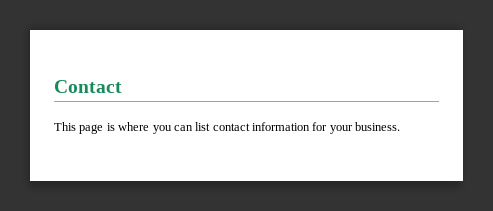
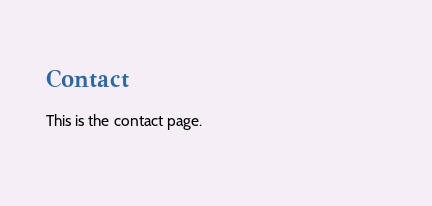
- This page is where you can list contact information for your business.
+ This is the contact page.

